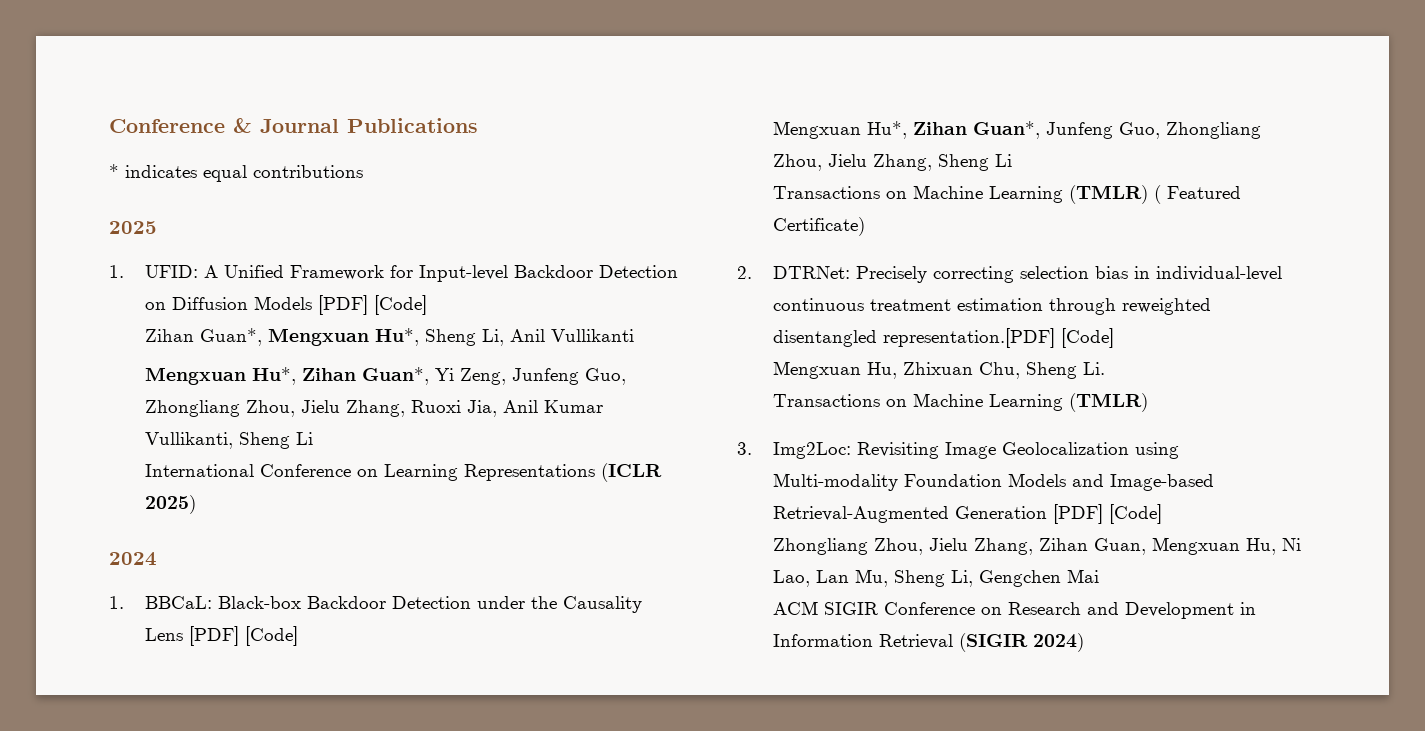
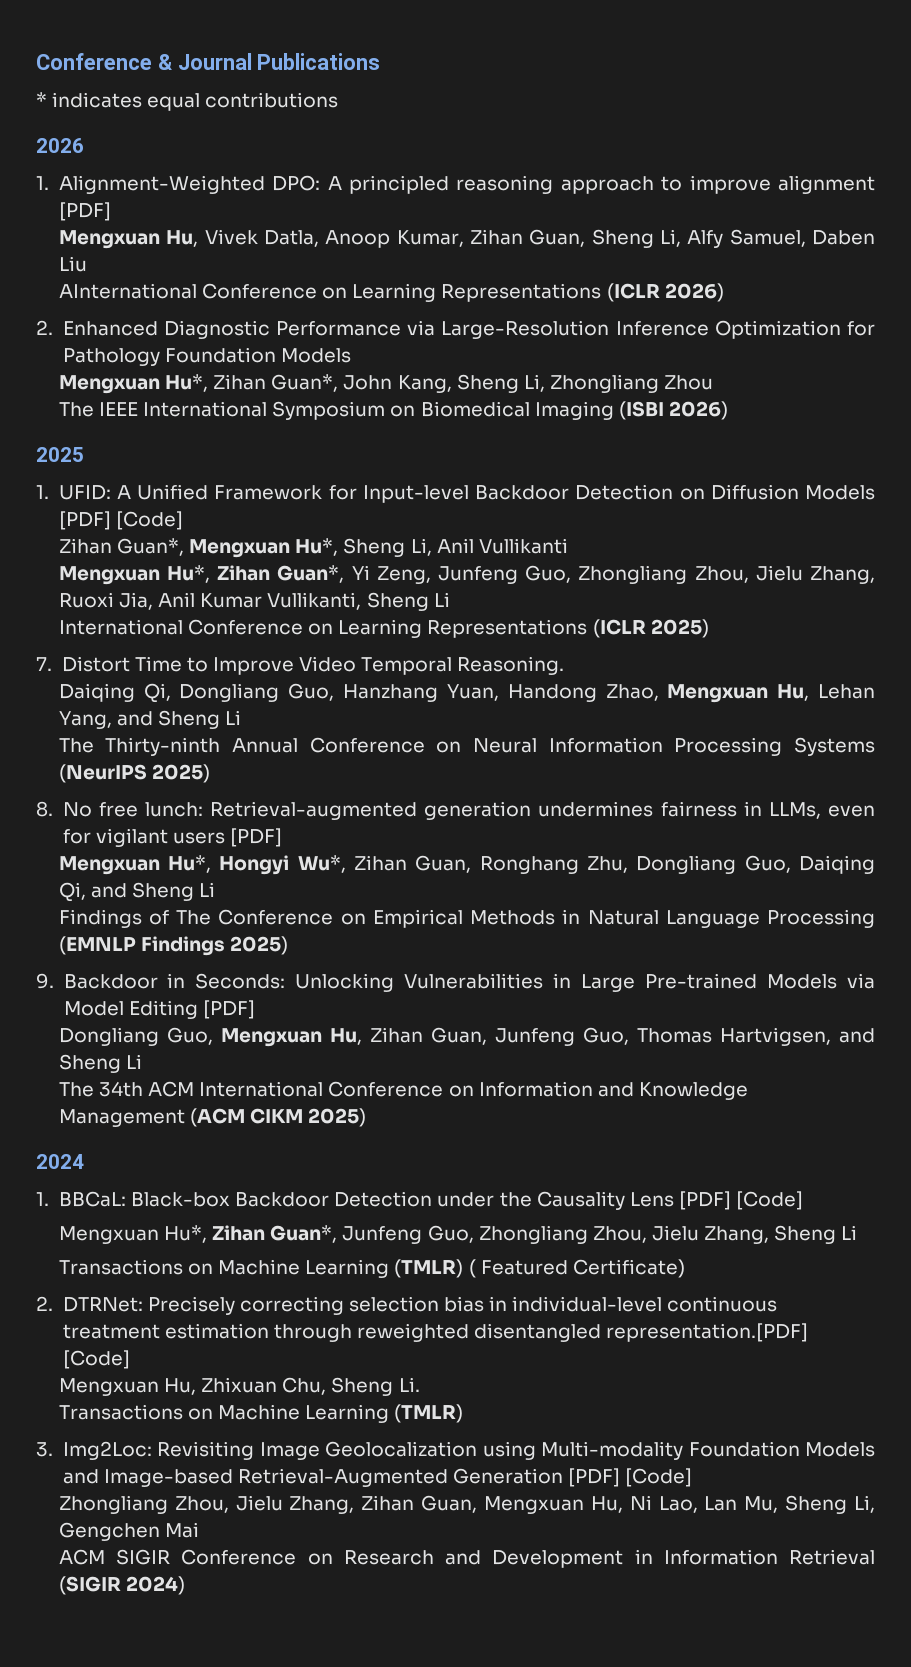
+ 2026
+ 1. Alignment-Weighted DPO: A principled reasoning approach to improve alignment [PDF]
+ Mengxuan Hu, Vivek Datla, Anoop Kumar, Zihan Guan, Sheng Li, Alfy Samuel, Daben Liu
+ AInternational Conference on Learning Representations (ICLR 2026)
+ 2. Enhanced Diagnostic Performance via Large-Resolution Inference Optimization for Pathology Foundation Models
+ Mengxuan Hu*, Zihan Guan*, John Kang, Sheng Li, Zhongliang Zhou
+ The IEEE International Symposium on Biomedical Imaging (ISBI 2026)
+ 7. Distort Time to Improve Video Temporal Reasoning.
+ Daiqing Qi, Dongliang Guo, Hanzhang Yuan, Handong Zhao, Mengxuan Hu, Lehan Yang, and Sheng Li
+ The Thirty-ninth Annual Conference on Neural Information Processing Systems (NeurIPS 2025)
+ 8. No free lunch: Retrieval-augmented generation undermines fairness in LLMs, even for vigilant users [PDF]
+ Mengxuan Hu*, Hongyi Wu*, Zihan Guan, Ronghang Zhu, Dongliang Guo, Daiqing Qi, and Sheng Li
+ Findings of The Conference on Empirical Methods in Natural Language Processing (EMNLP Findings 2025)
+ 9. Backdoor in Seconds: Unlocking Vulnerabilities in Large Pre-trained Models via Model Editing [PDF]
+ Dongliang Guo, Mengxuan Hu, Zihan Guan, Junfeng Guo, Thomas Hartvigsen, and Sheng Li
+ The 34th ACM International Conference on Information and Knowledge Management (ACM CIKM 2025)

